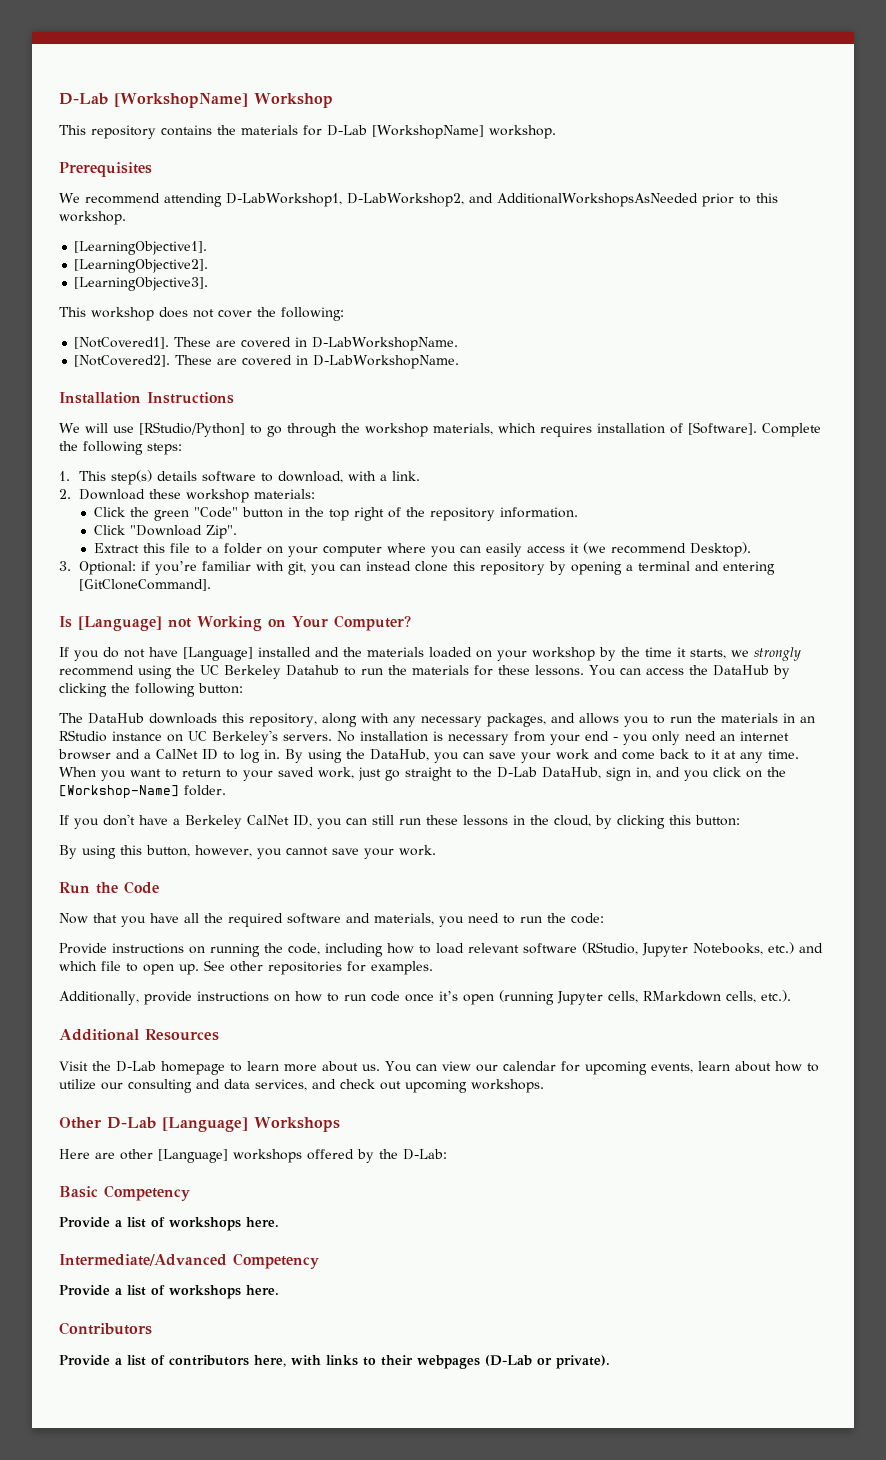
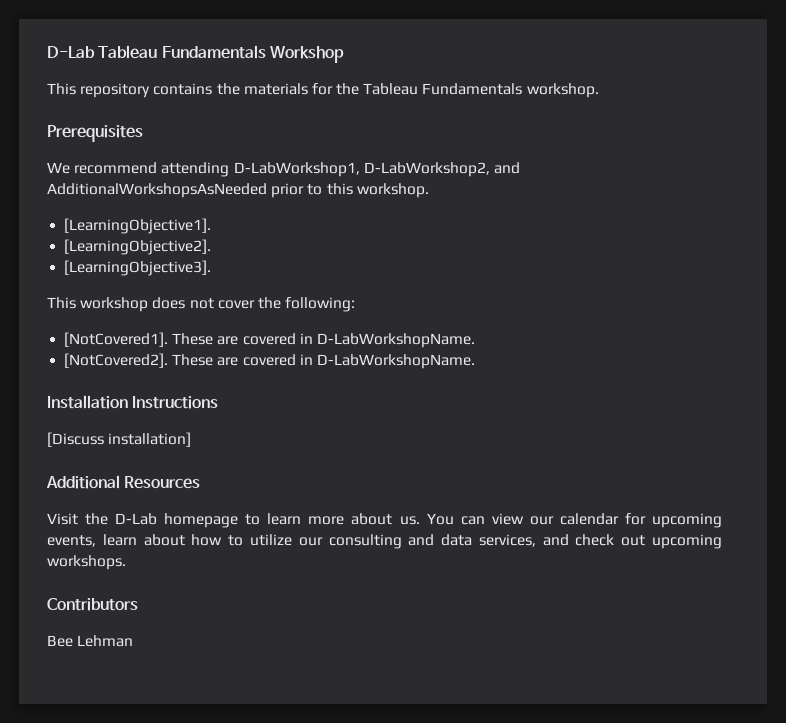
- D-Lab [WorkshopName] Workshop
+ D-Lab Tableau Fundamentals Workshop
- This repository contains the materials for D-Lab [WorkshopName] workshop.
+ This repository contains the materials for the Tableau Fundamentals workshop.
- We will use [RStudio/Python] to go through the workshop materials, which requires installation of [Software]. Complete the following steps:
- 1. This step(s) details software to download, with a link.
- 2. Download these workshop materials:
- Click the green "Code" button in the top right of the repository information.
- Click "Download Zip".
- Extract this file to a folder on your computer where you can easily access it (we recommend Desktop).
- 3. Optional: if you’re familiar with git, you can instead clone this repository by opening a terminal and entering [GitCloneCommand].
- Is [Language] not Working on Your Computer?
- If you do not have [Language] installed and the materials loaded on your workshop by the time it starts, we strongly recommend using the UC Berkeley Datahub to run the materials for these lessons. You can access the DataHub by clicking the following button:
- The DataHub downloads this repository, along with any necessary packages, and allows you to run the materials in an RStudio instance on UC Berkeley's servers. No installation is necessary from your end - you only need an internet browser and a CalNet ID to log in. By using the DataHub, you can save your work and come back to it at any time. When you want to return to your saved work, just go straight to the D-Lab DataHub, sign in, and you click on the [Workshop-Name] folder.
- If you don't have a Berkeley CalNet ID, you can still run these lessons in the cloud, by clicking this button:
- By using this button, however, you cannot save your work.
- Run the Code
- Now that you have all the required software and materials, you need to run the code:
- Provide instructions on running the code, including how to load relevant software (RStudio, Jupyter Notebooks, etc.) and which file to open up. See other repositories for examples.
- Additionally, provide instructions on how to run code once it’s open (running Jupyter cells, RMarkdown cells, etc.).
+ [Discuss installation]
- Other D-Lab [Language] Workshops
- Here are other [Language] workshops offered by the D-Lab:
- Basic Competency
- Provide a list of workshops here.
- Intermediate/Advanced Competency
- Provide a list of workshops here.
  Contributors
- Provide a list of contributors here, with links to their webpages (D-Lab or private).
+ Bee Lehman

